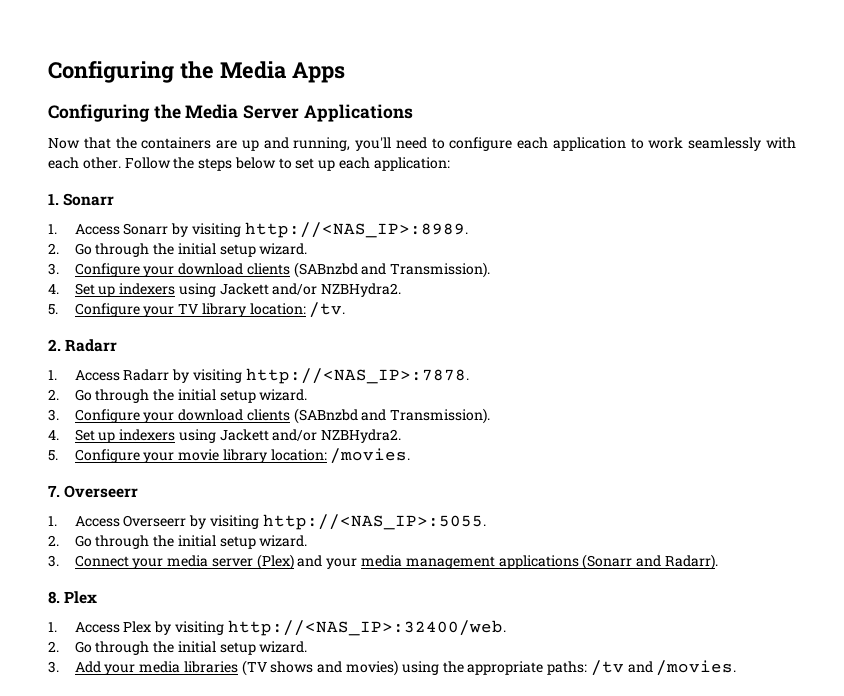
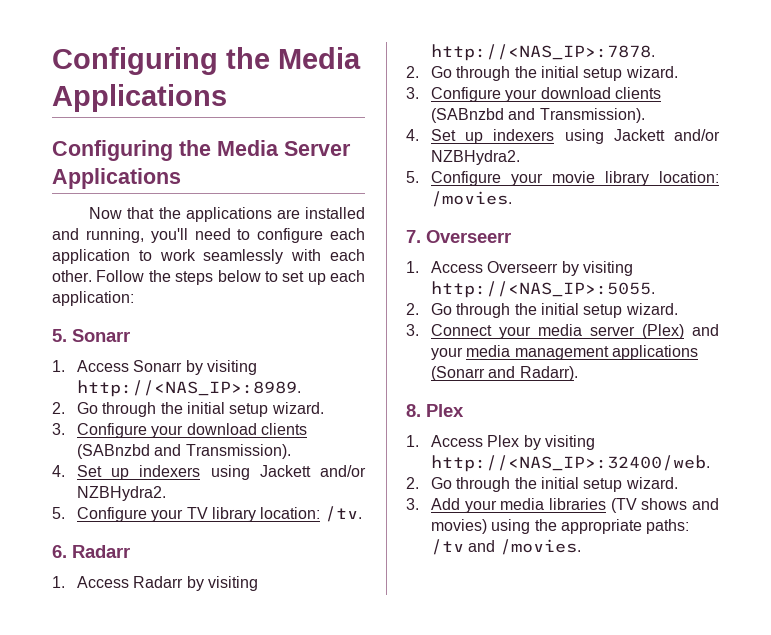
- Configuring the Media Apps
+ Configuring the Media Applications
- Now that the containers are up and running, you'll need to configure each application to work seamlessly with each other.
+ Now that the applications are installed and running, you'll need to configure each application to work seamlessly with each other.
- 1. Sonarr
+ 5. Sonarr
- 2. Radarr
+ 6. Radarr

